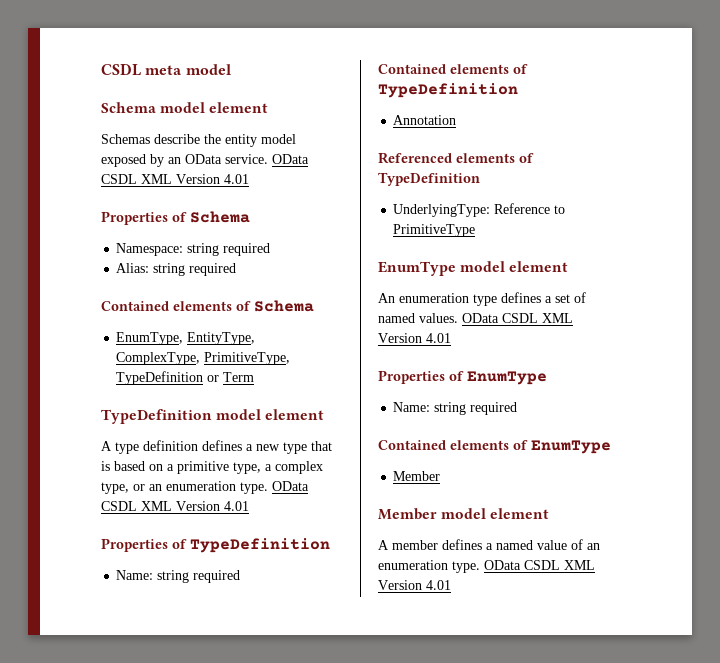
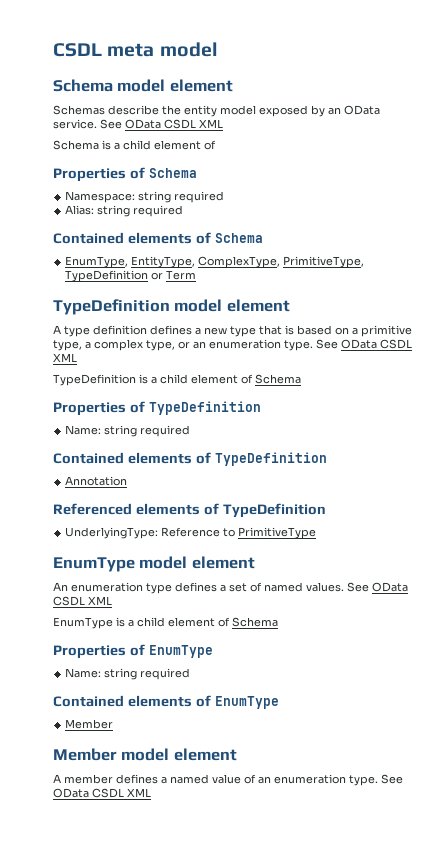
- Schemas describe the entity model exposed by an OData service. OData CSDL XML Version 4.01
+ Schemas describe the entity model exposed by an OData service. See OData CSDL XML
+ Schema is a child element of
- A type definition defines a new type that is based on a primitive type, a complex type, or an enumeration type. OData CSDL XML Version 4.01
+ A type definition defines a new type that is based on a primitive type, a complex type, or an enumeration type. See OData CSDL XML
+ TypeDefinition is a child element of Schema
- An enumeration type defines a set of named values. OData CSDL XML Version 4.01
+ An enumeration type defines a set of named values. See OData CSDL XML
+ EnumType is a child element of Schema
- A member defines a named value of an enumeration type. OData CSDL XML Version 4.01
+ A member defines a named value of an enumeration type. See OData CSDL XML

